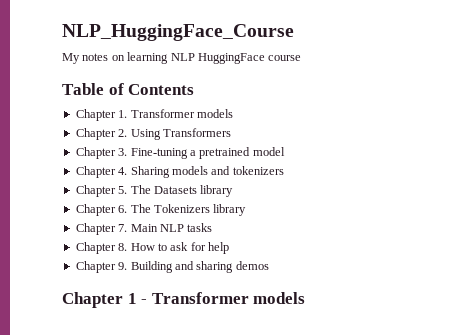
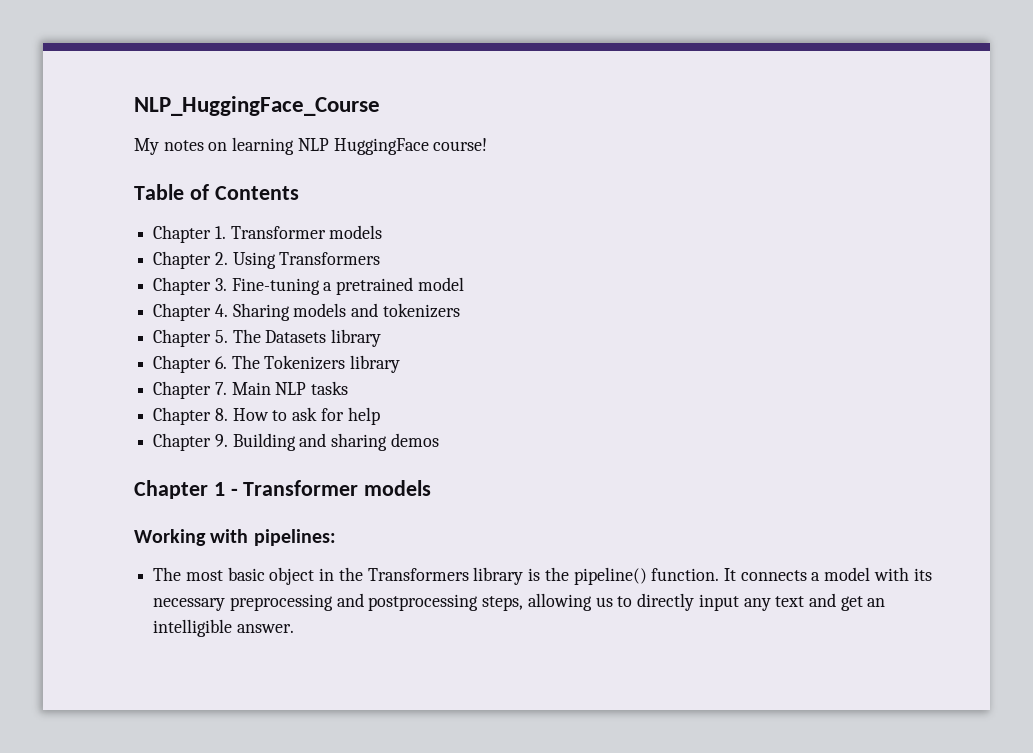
- My notes on learning NLP HuggingFace course
+ My notes on learning NLP HuggingFace course!
+ Working with pipelines:
+ The most basic object in the Transformers library is the pipeline() function. It connects a model with its necessary preprocessing and postprocessing steps, allowing us to directly input any text and get an intelligible answer.

